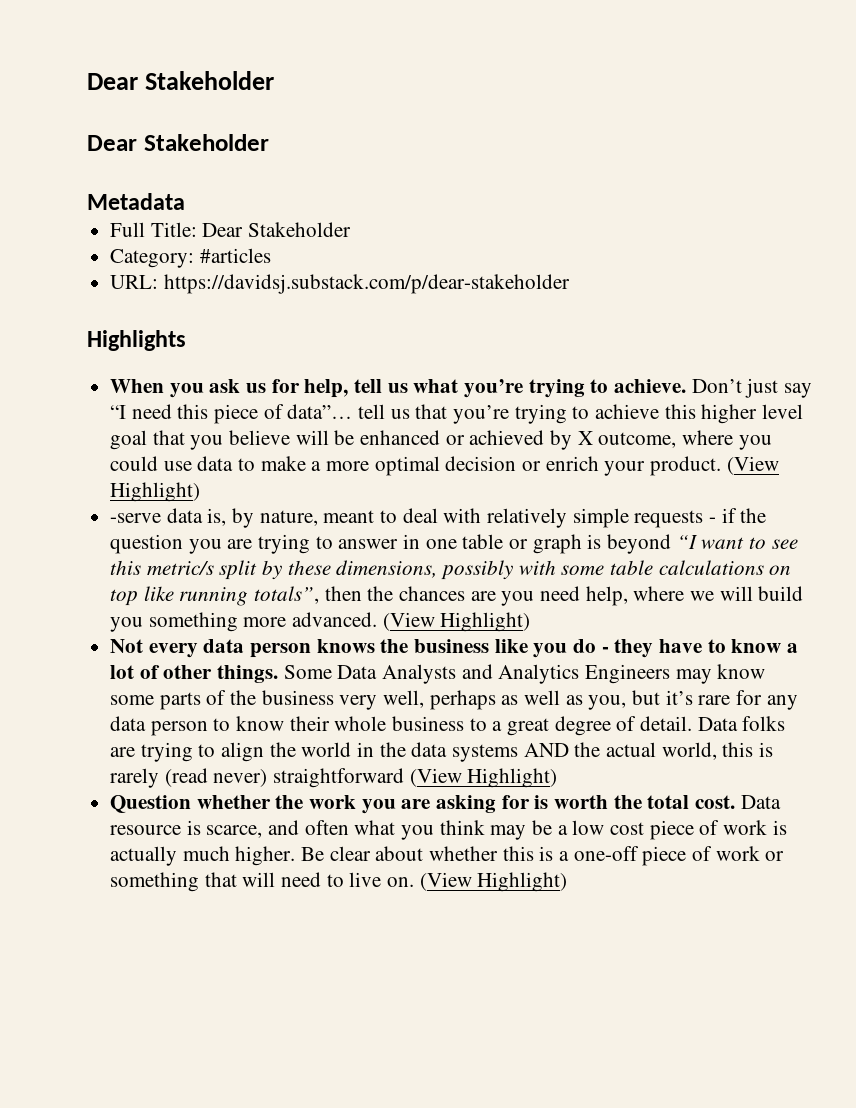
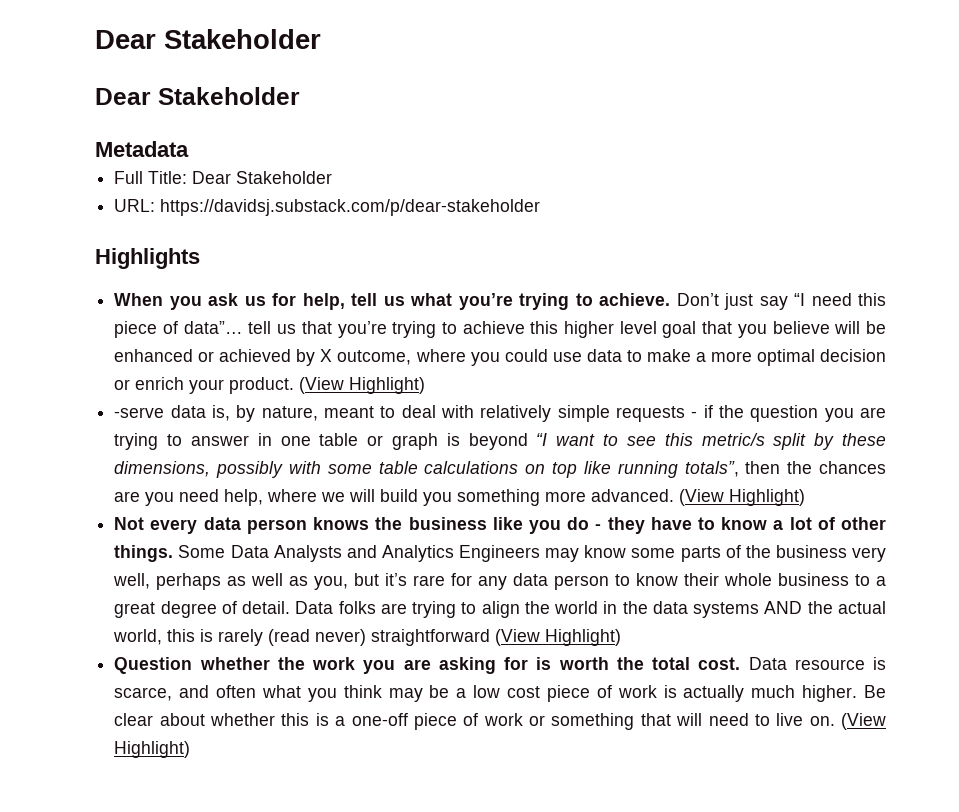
- Category: #articles

